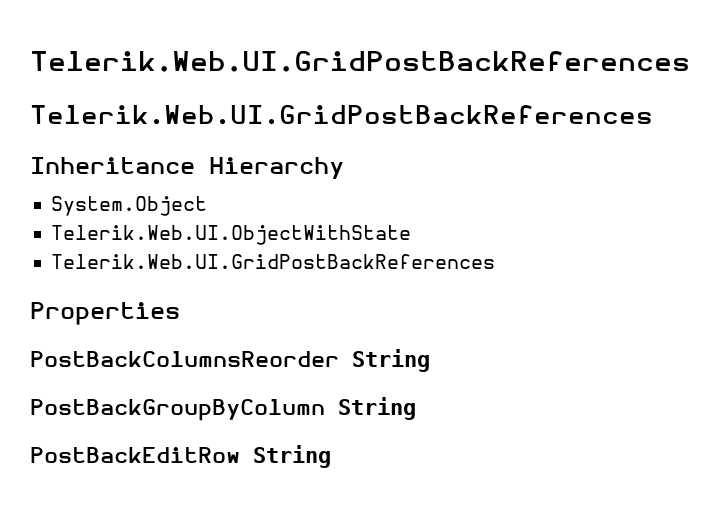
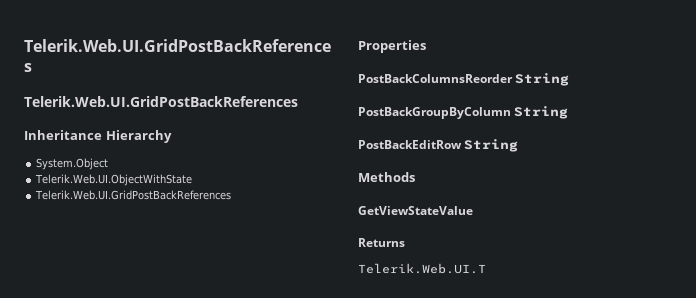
+ Methods
+ GetViewStateValue
+ Returns
+ Telerik.Web.UI.T

